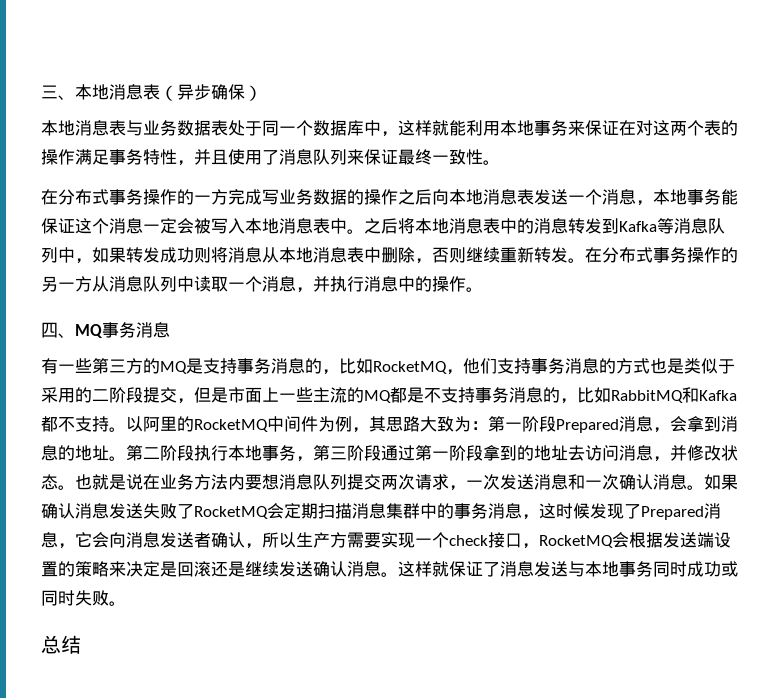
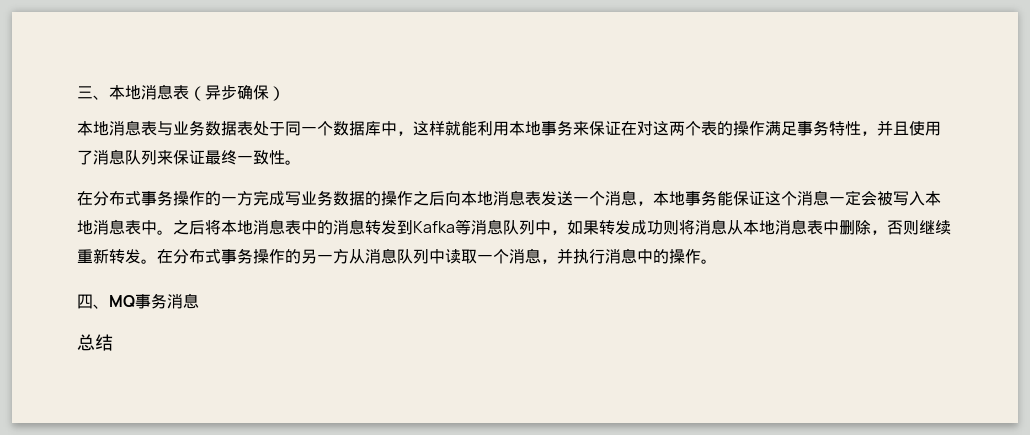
- 有一些第三方的MQ是支持事务消息的，比如RocketMQ，他们支持事务消息的方式也是类似于采用的二阶段提交，但是市面上一些主流的MQ都是不支持事务消息的，比如RabbitMQ和Kafka都不支持。以阿里的RocketMQ中间件为例，其思路大致为：第一阶段Prepared消息，会拿到消息的地址。第二阶段执行本地事务，第三阶段通过第一阶段拿到的地址去访问消息，并修改状态。也就是说在业务方法内要想消息队列提交两次请求，一次发送消息和一次确认消息。如果确认消息发送失败了RocketMQ会定期扫描消息集群中的事务消息，这时候发现了Prepared消息，它会向消息发送者确认，所以生产方需要实现一个check接口，RocketMQ会根据发送端设置的策略来决定是回滚还是继续发送确认消息。这样就保证了消息发送与本地事务同时成功或同时失败。

